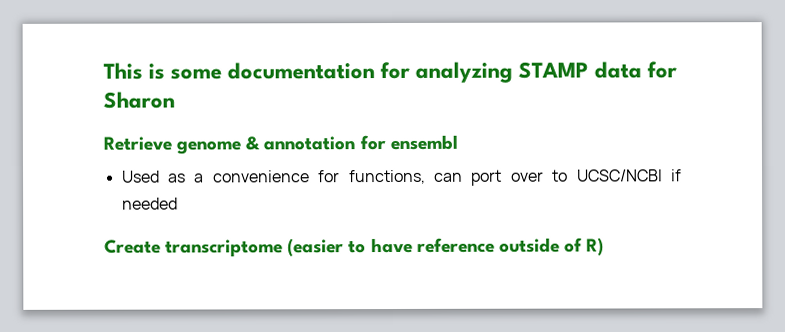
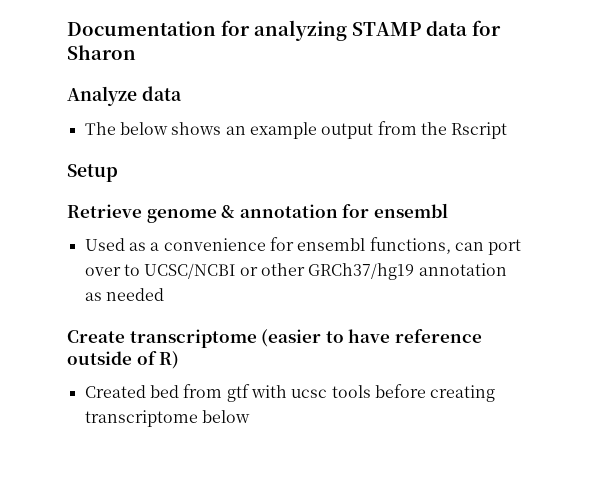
- This is some documentation for analyzing STAMP data for Sharon
+ Documentation for analyzing STAMP data for Sharon
+ Analyze data
+ The below shows an example output from the Rscript
+ Setup
- Used as a convenience for functions, can port over to UCSC/NCBI if needed
+ Used as a convenience for ensembl functions, can port over to UCSC/NCBI or other GRCh37/hg19 annotation as needed
+ Created bed from gtf with ucsc tools before creating transcriptome below

